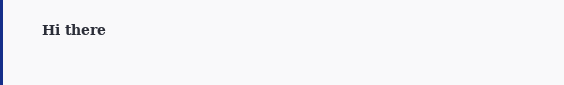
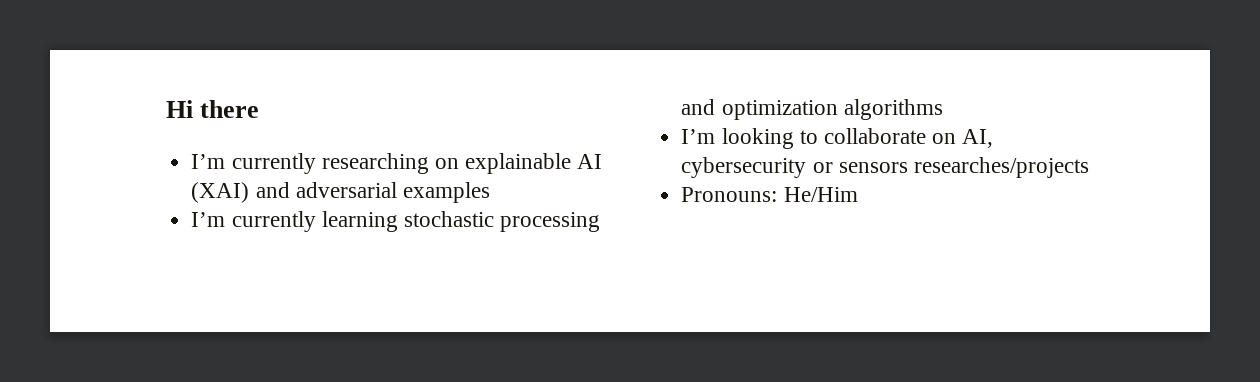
+ I’m currently researching on explainable AI (XAI) and adversarial examples
+ I’m currently learning stochastic processing and optimization algorithms
+ I’m looking to collaborate on AI, cybersecurity or sensors researches/projects
+ Pronouns: He/Him

